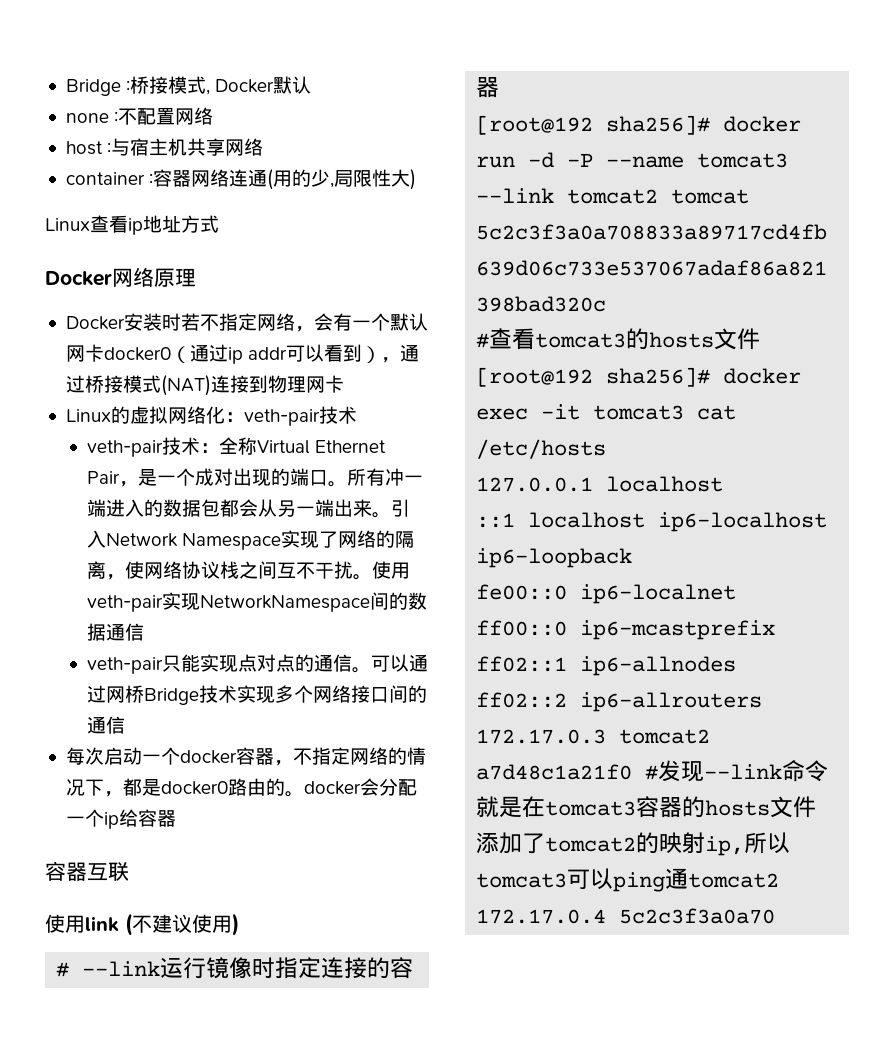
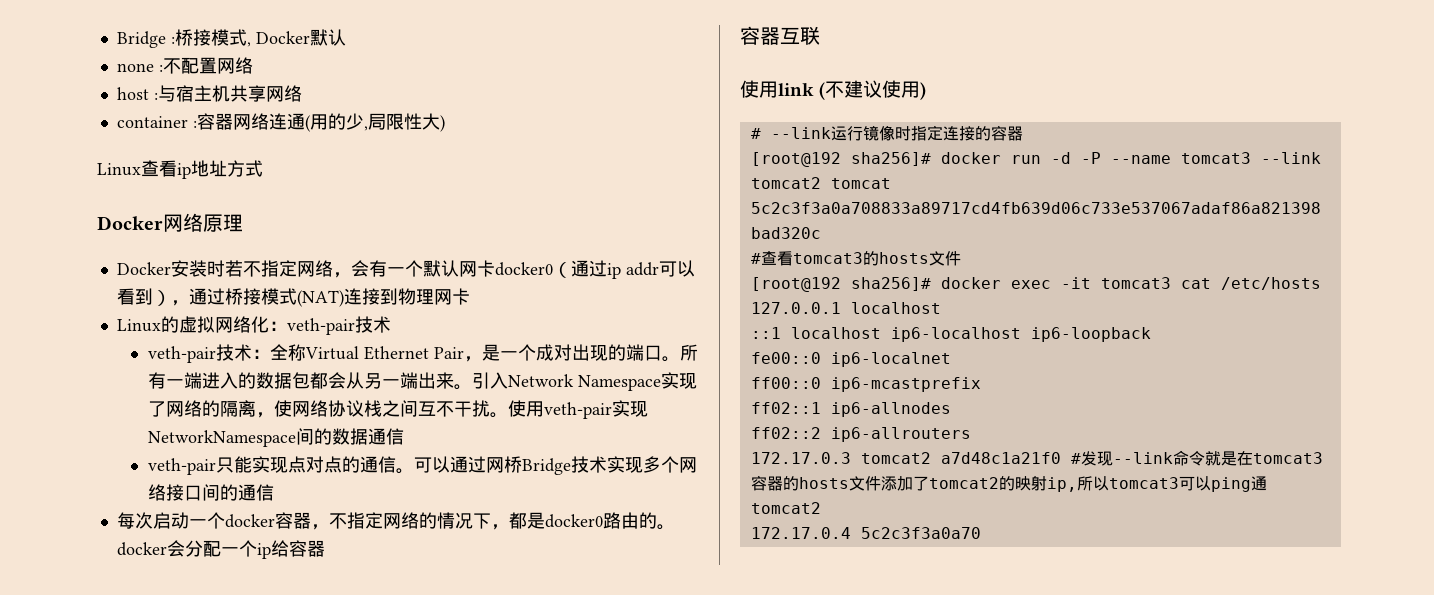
- 所有冲一端进入的数据包都会从另一端出来。
+ 所有一端进入的数据包都会从另一端出来。

